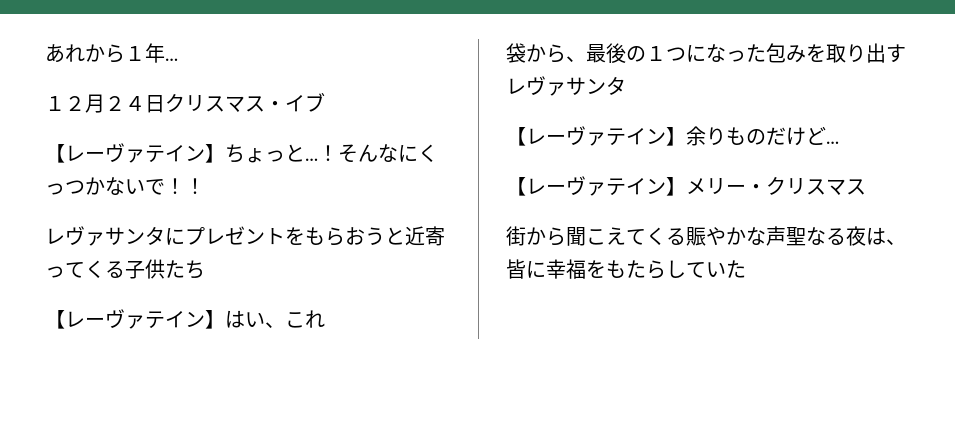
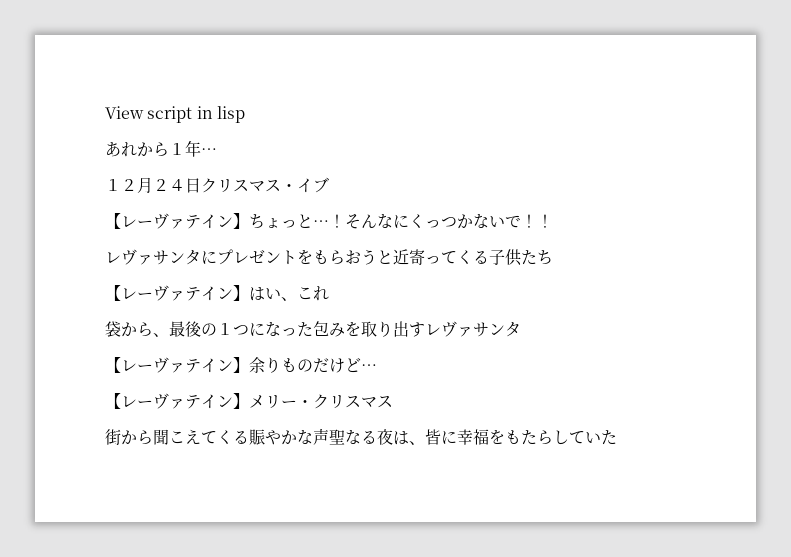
+ View script in lisp

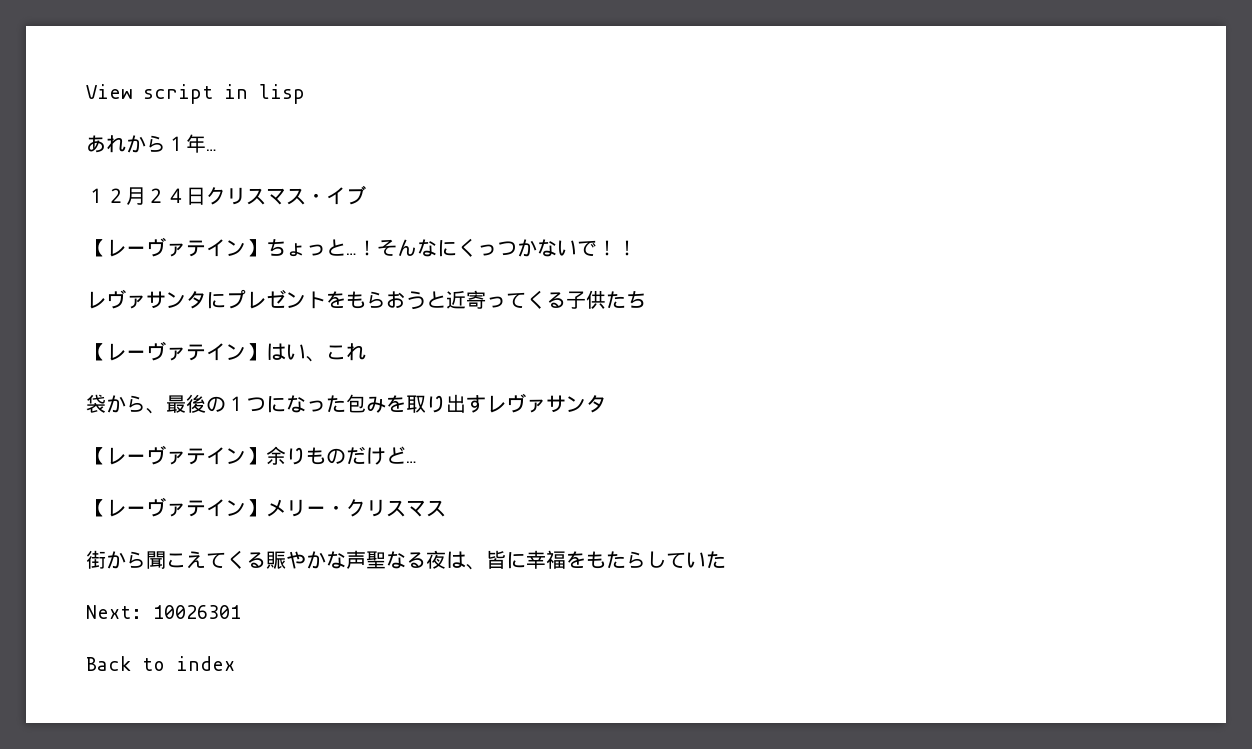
+ Next: 10026301
+ Back to index

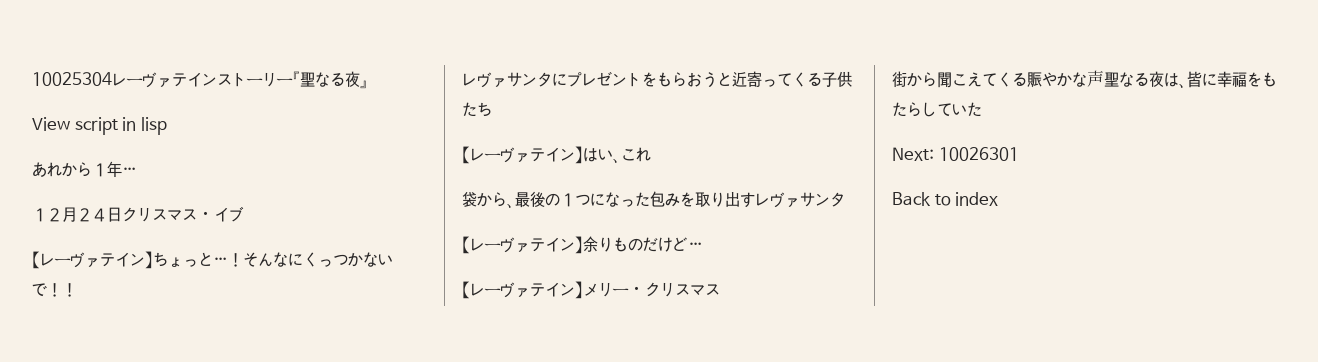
+ 10025304レーヴァテインストーリー『聖なる夜』

